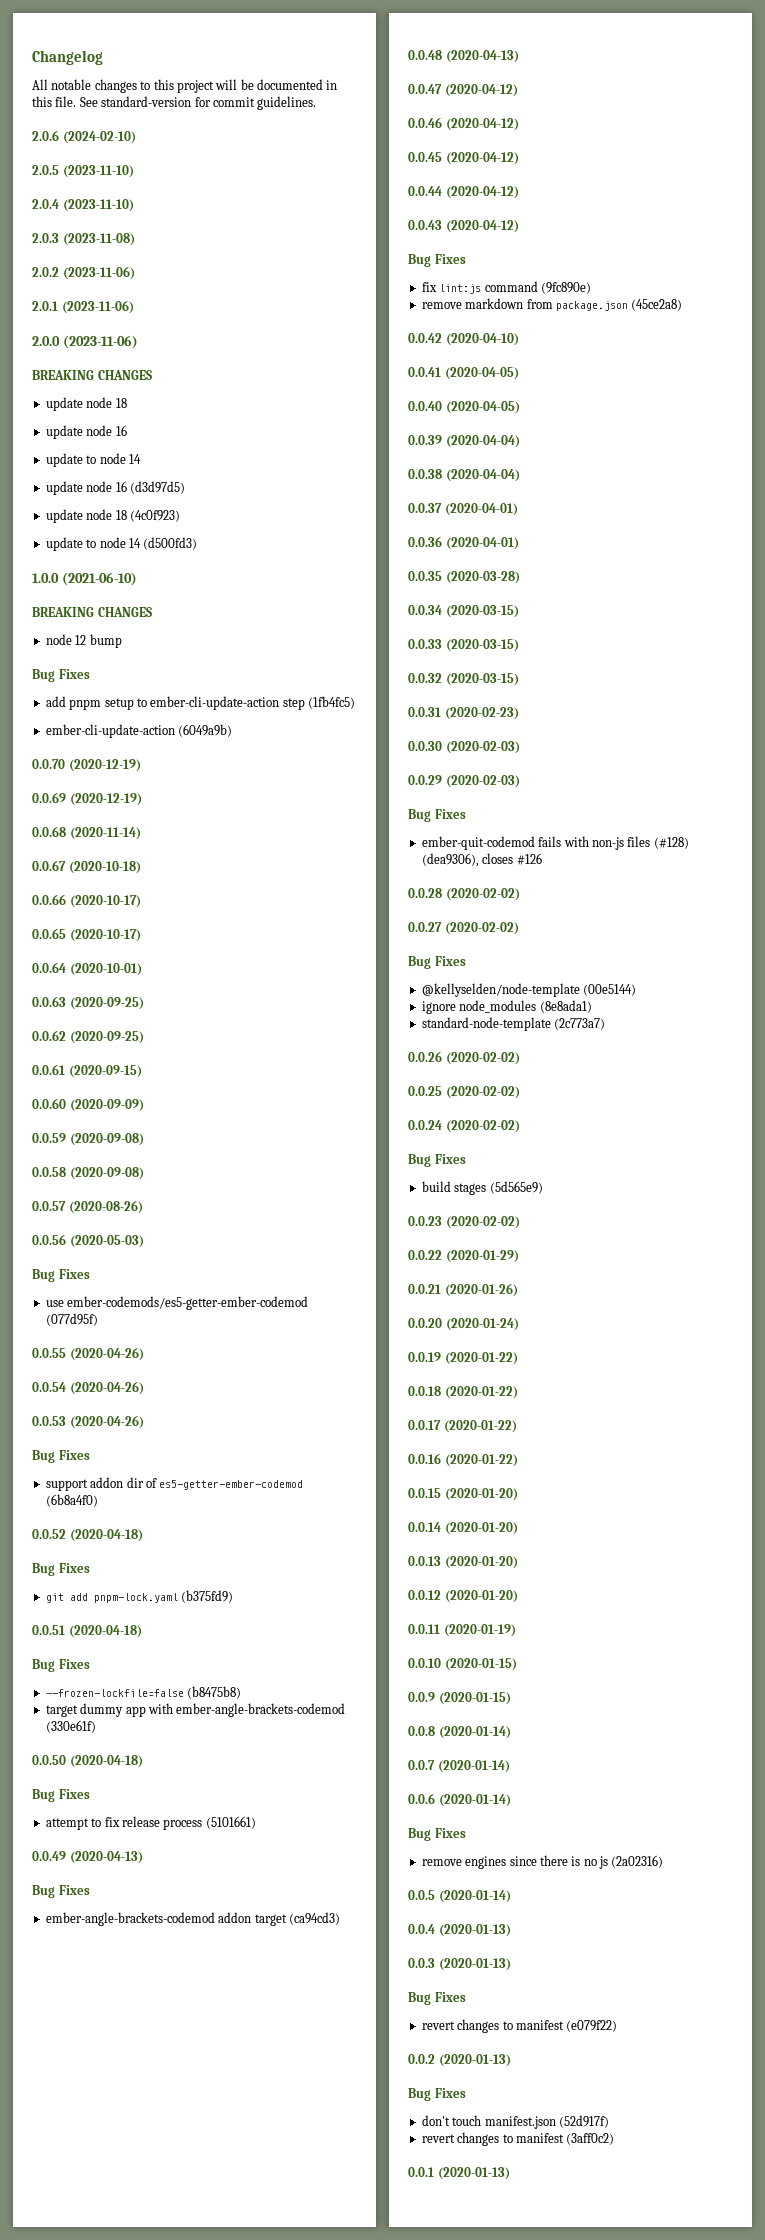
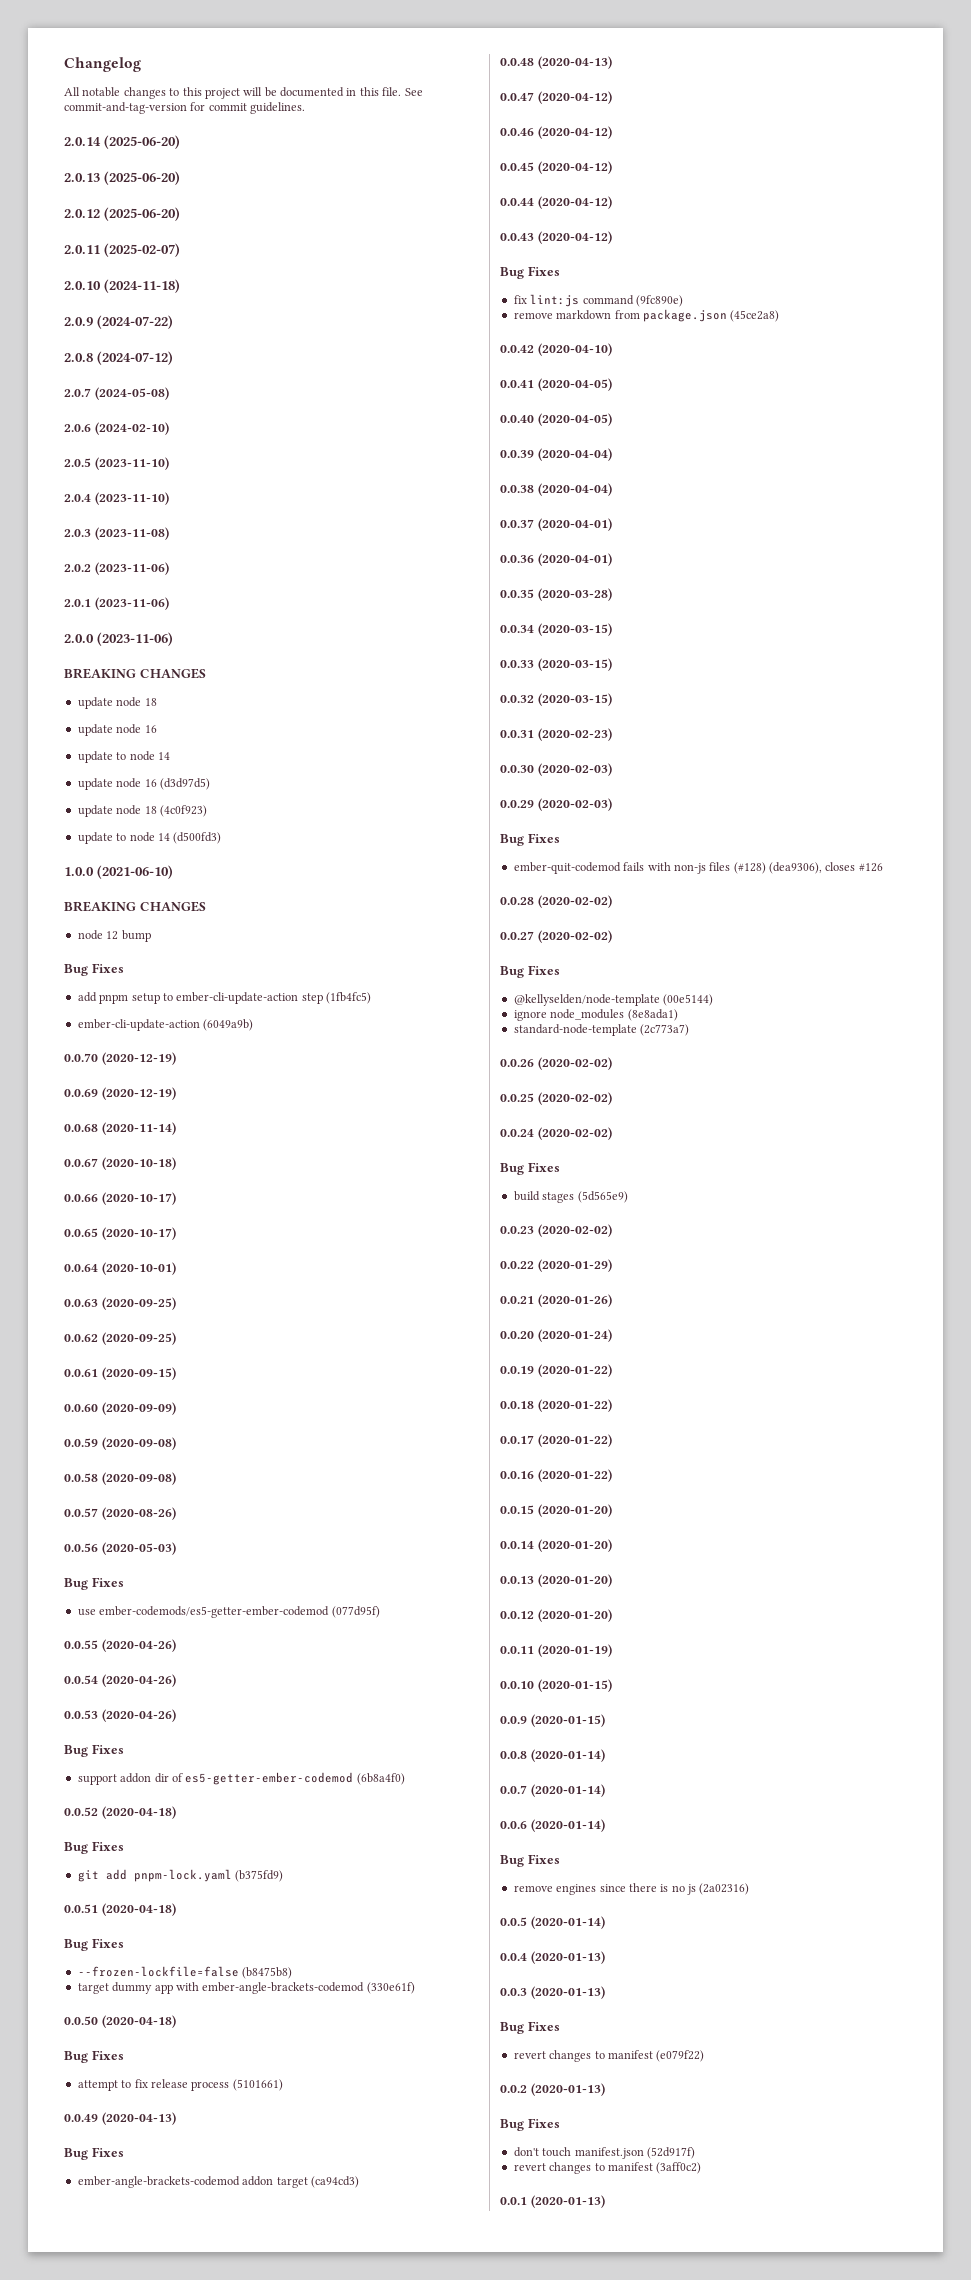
- See standard-version for commit guidelines.
+ See commit-and-tag-version for commit guidelines.
+ 2.0.14 (2025-06-20)
+ 2.0.13 (2025-06-20)
+ 2.0.12 (2025-06-20)
+ 2.0.11 (2025-02-07)
+ 2.0.10 (2024-11-18)
+ 2.0.9 (2024-07-22)
+ 2.0.8 (2024-07-12)
+ 2.0.7 (2024-05-08)

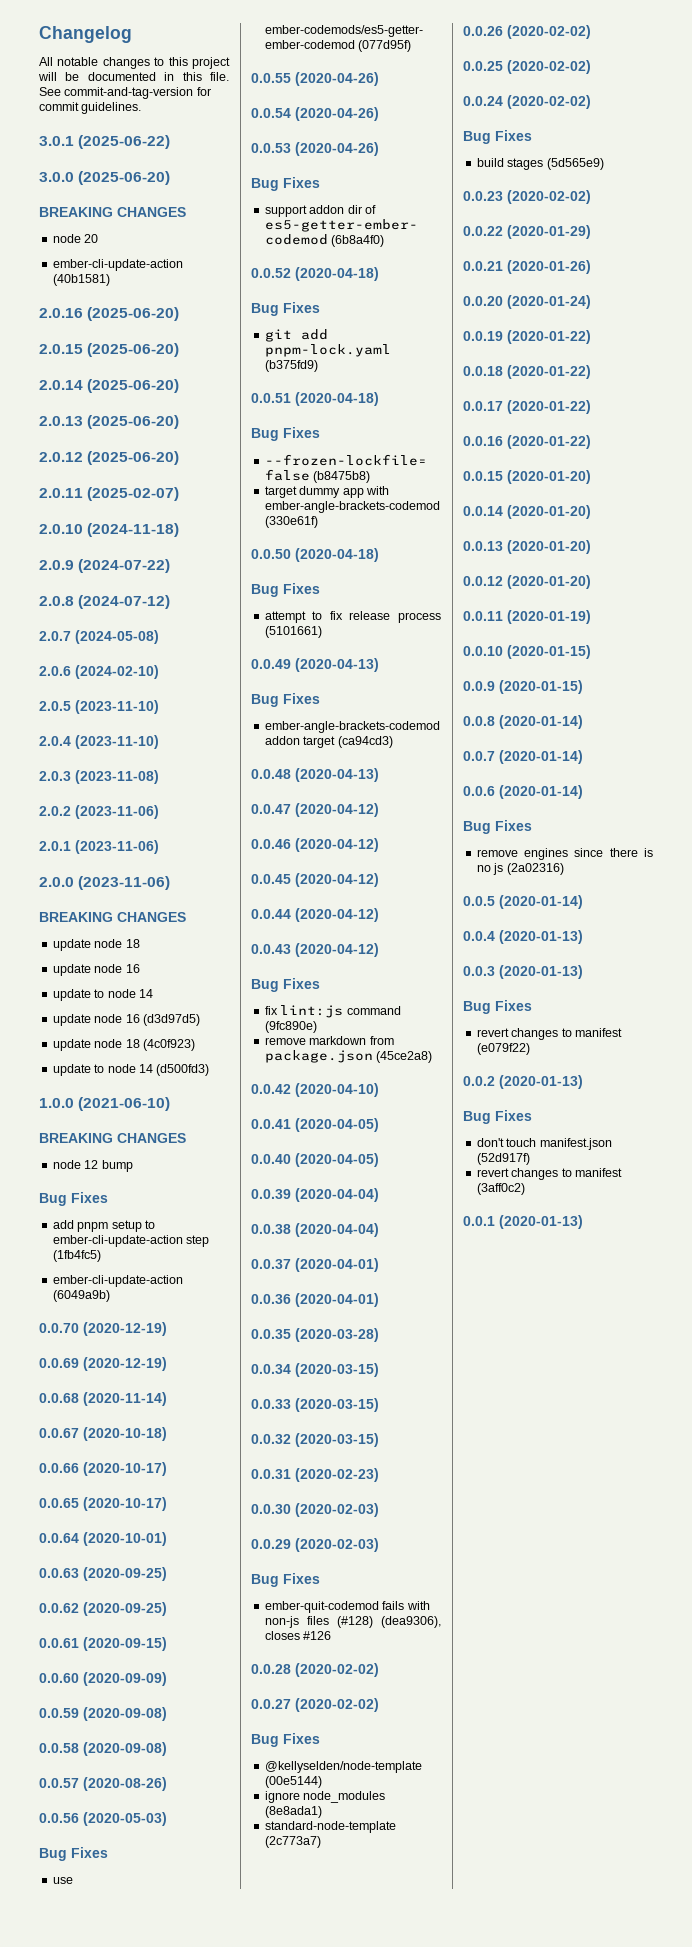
+ 3.0.1 (2025-06-22)
+ 3.0.0 (2025-06-20)
+ BREAKING CHANGES
+ node 20
+ ember-cli-update-action (40b1581)
+ 2.0.16 (2025-06-20)
+ 2.0.15 (2025-06-20)

